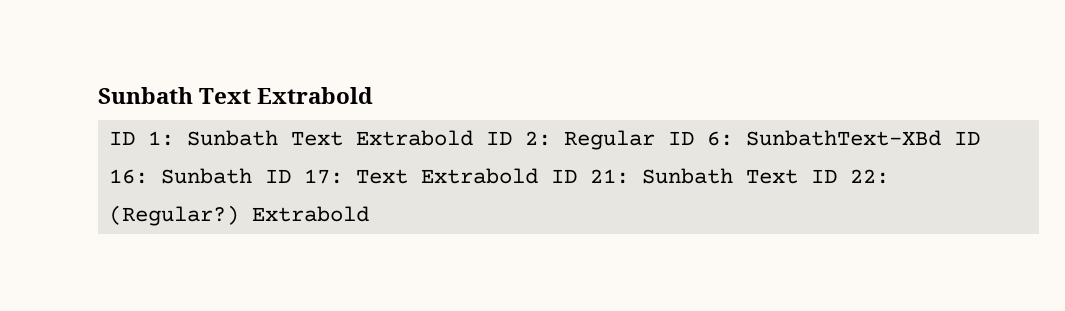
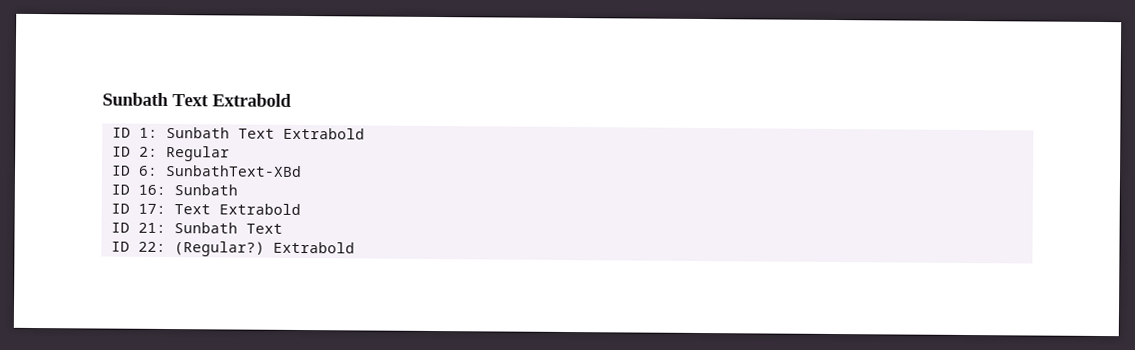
- ID 1: Sunbath Text Extrabold ID 2: Regular ID 6: SunbathText-XBd ID 16: Sunbath ID 17: Text Extrabold ID 21: Sunbath Text ID 22: (Regular?)
+ ID 1: Sunbath Text Extrabold
+ ID 2: Regular
+ ID 6: SunbathText-XBd
+ ID 16: Sunbath
+ ID 17: Text Extrabold
+ ID 21: Sunbath Text
+ ID 22: (Regular?)

